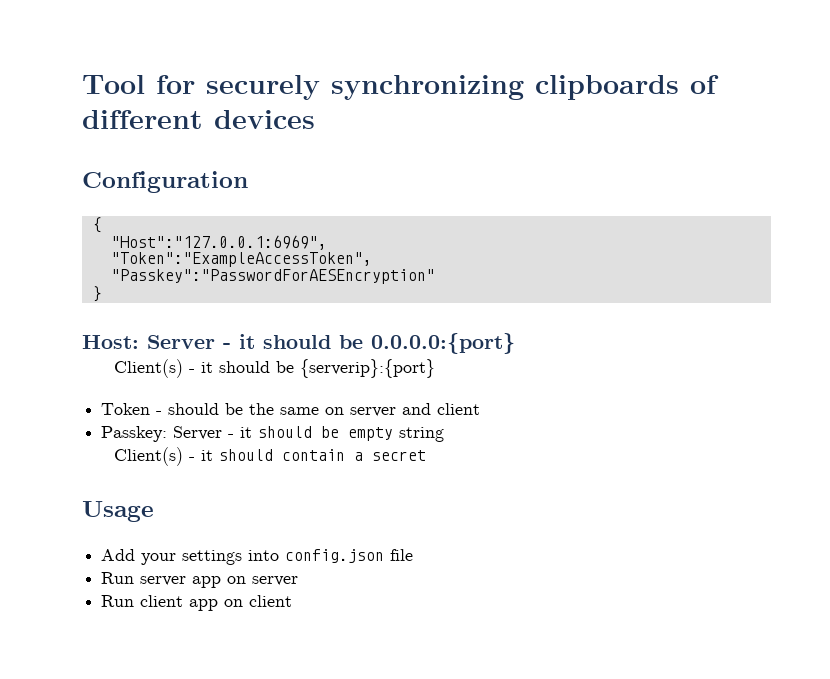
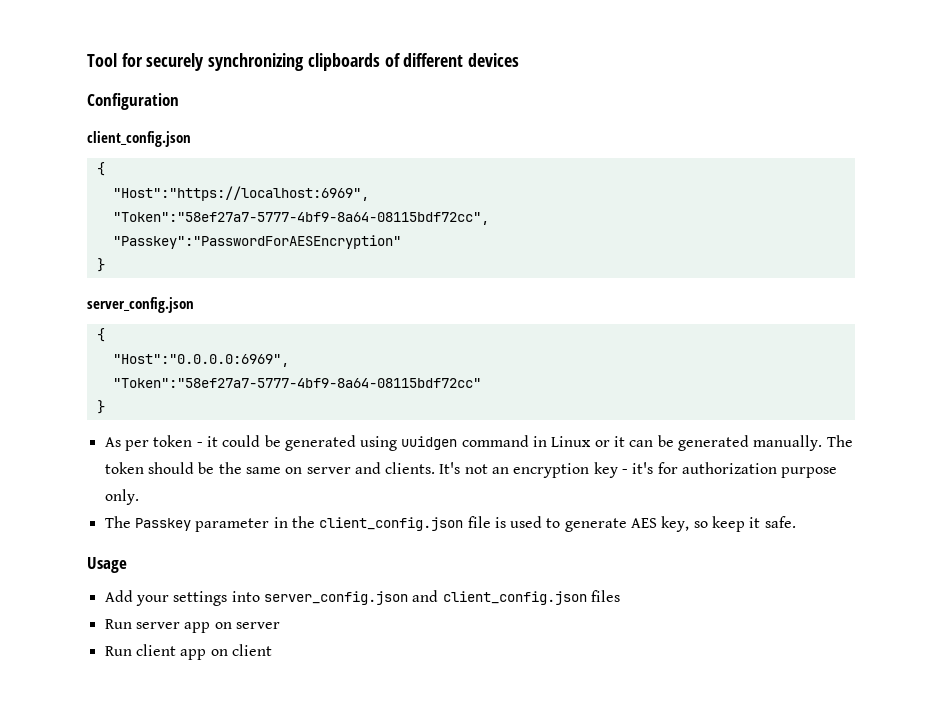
  Configuration
+ client_config.json
  {
- "Host":"127.0.0.1:6969",
- "Token":"ExampleAccessToken",
+ "Host":"https://localhost:6969",
+ "Token":"58ef27a7-5777-4bf9-8a64-08115bdf72cc",
  "Passkey":"PasswordForAESEncryption"
  }
- Host: Server - it should be 0.0.0.0:{port}
- Client(s) - it should be {serverip}:{port}
- Token - should be the same on server and client
- Passkey: Server - it should be empty string
- Client(s) - it should contain a secret
+ server_config.json
+ {
+ "Host":"0.0.0.0:6969",
+ "Token":"58ef27a7-5777-4bf9-8a64-08115bdf72cc"
+ }
+ As per token - it could be generated using uuidgen command in Linux or it can be generated manually. The token should be the same on server and clients. It's not an encryption key - it's for authorization purpose only.
+ The Passkey parameter in the client_config.json file is used to generate AES key, so keep it safe.
- Add your settings into config.json file
+ Add your settings into server_config.json and client_config.json files

